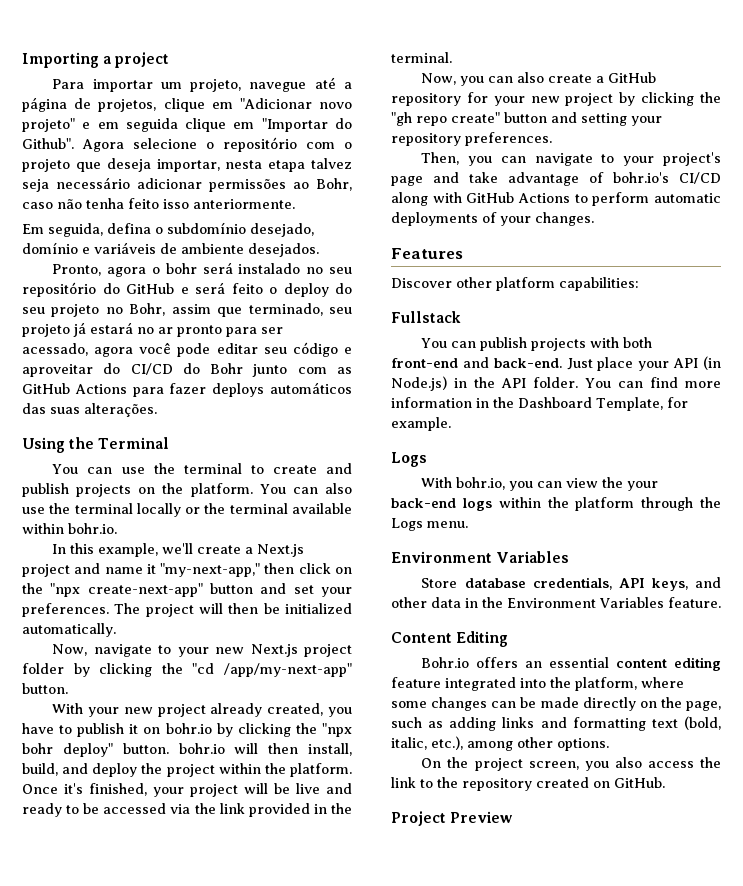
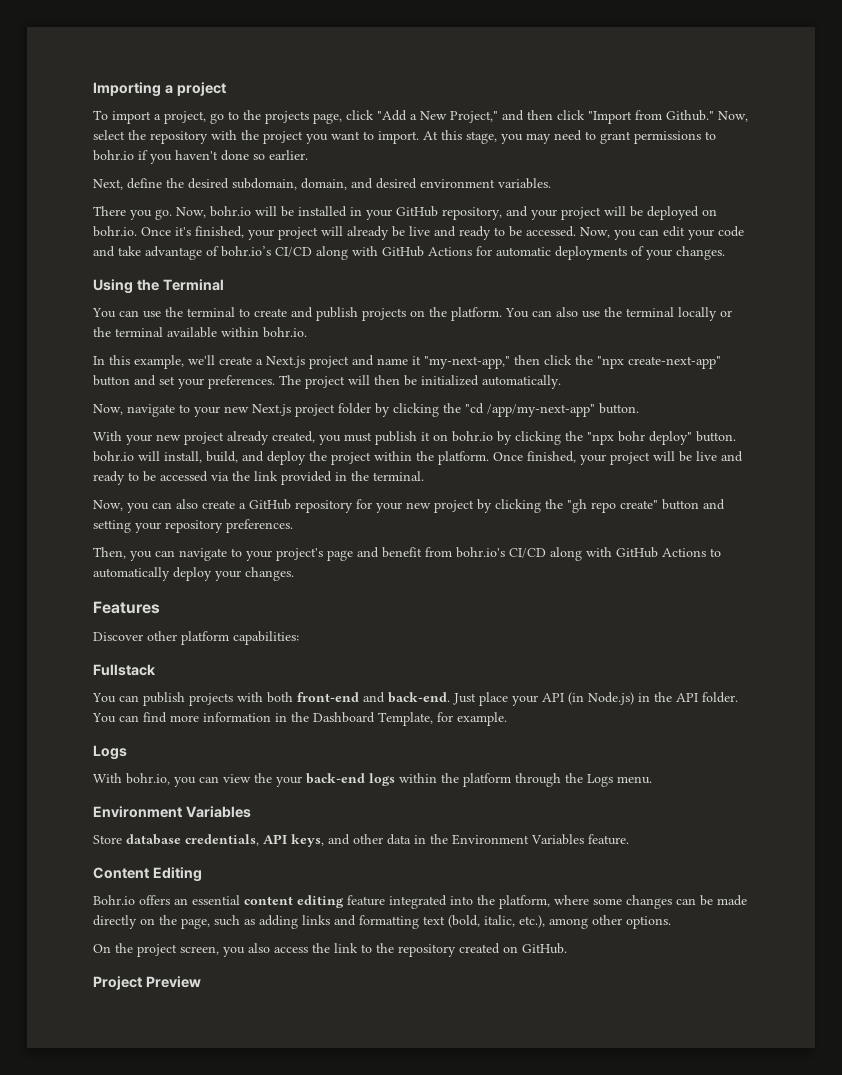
- Para importar um projeto, navegue até a página de projetos, clique em "Adicionar novo projeto" e em seguida clique em "Importar do Github". Agora selecione o repositório com o projeto que deseja importar, nesta etapa talvez seja necessário adicionar permissões ao Bohr, caso não tenha feito isso anteriormente.
- Em seguida, defina o subdomínio desejado, domínio e variáveis de ambiente desejados.
- Pronto, agora o bohr será instalado no seu repositório do GitHub e será feito o deploy do seu projeto no Bohr, assim que terminado, seu projeto já estará no ar pronto para ser acessado, agora você pode editar seu código e aproveitar do CI/CD do Bohr junto com as GitHub Actions para fazer deploys automáticos das suas alterações.
+ To import a project, go to the projects page, click "Add a New Project," and then click "Import from Github." Now, select the repository with the project you want to import. At this stage, you may need to grant permissions to bohr.io if you haven't done so earlier.
+ Next, define the desired subdomain, domain, and desired environment variables.
+ There you go. Now, bohr.io will be installed in your GitHub repository, and your project will be deployed on bohr.io. Once it's finished, your project will already be live and ready to be accessed. Now, you can edit your code and take advantage of bohr.io’s CI/CD along with GitHub Actions for automatic deployments of your changes.
- In this example, we'll create a Next.js project and name it "my-next-app," then click on the "npx create-next-app" button and set your preferences.
+ In this example, we'll create a Next.js project and name it "my-next-app," then click the "npx create-next-app" button and set your preferences.
- With your new project already created, you have to publish it on bohr.io by clicking the "npx bohr deploy" button. bohr.io will then install, build, and deploy the project within the platform.
+ With your new project already created, you must publish it on bohr.io by clicking the "npx bohr deploy" button. bohr.io will install, build, and deploy the project within the platform.
- Once it's finished, your project will be live and ready to be accessed via the link provided in the terminal.
+ Once finished, your project will be live and ready to be accessed via the link provided in the terminal.
- Then, you can navigate to your project's page and take advantage of bohr.io's CI/CD along with GitHub Actions to perform automatic deployments of your changes.
+ Then, you can navigate to your project's page and benefit from bohr.io's CI/CD along with GitHub Actions to automatically deploy your changes.

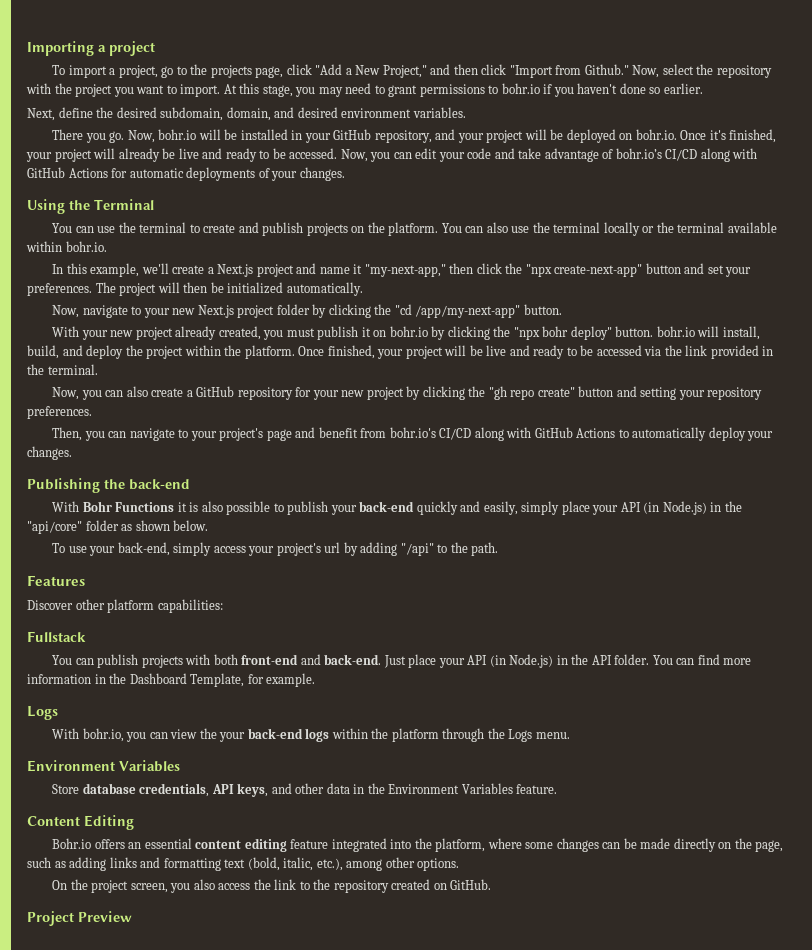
+ Publishing the back-end
+ With Bohr Functions it is also possible to publish your back-end quickly and easily, simply place your API (in Node.js) in the "api/core" folder as shown below.
+ To use your back-end, simply access your project's url by adding "/api" to the path.

